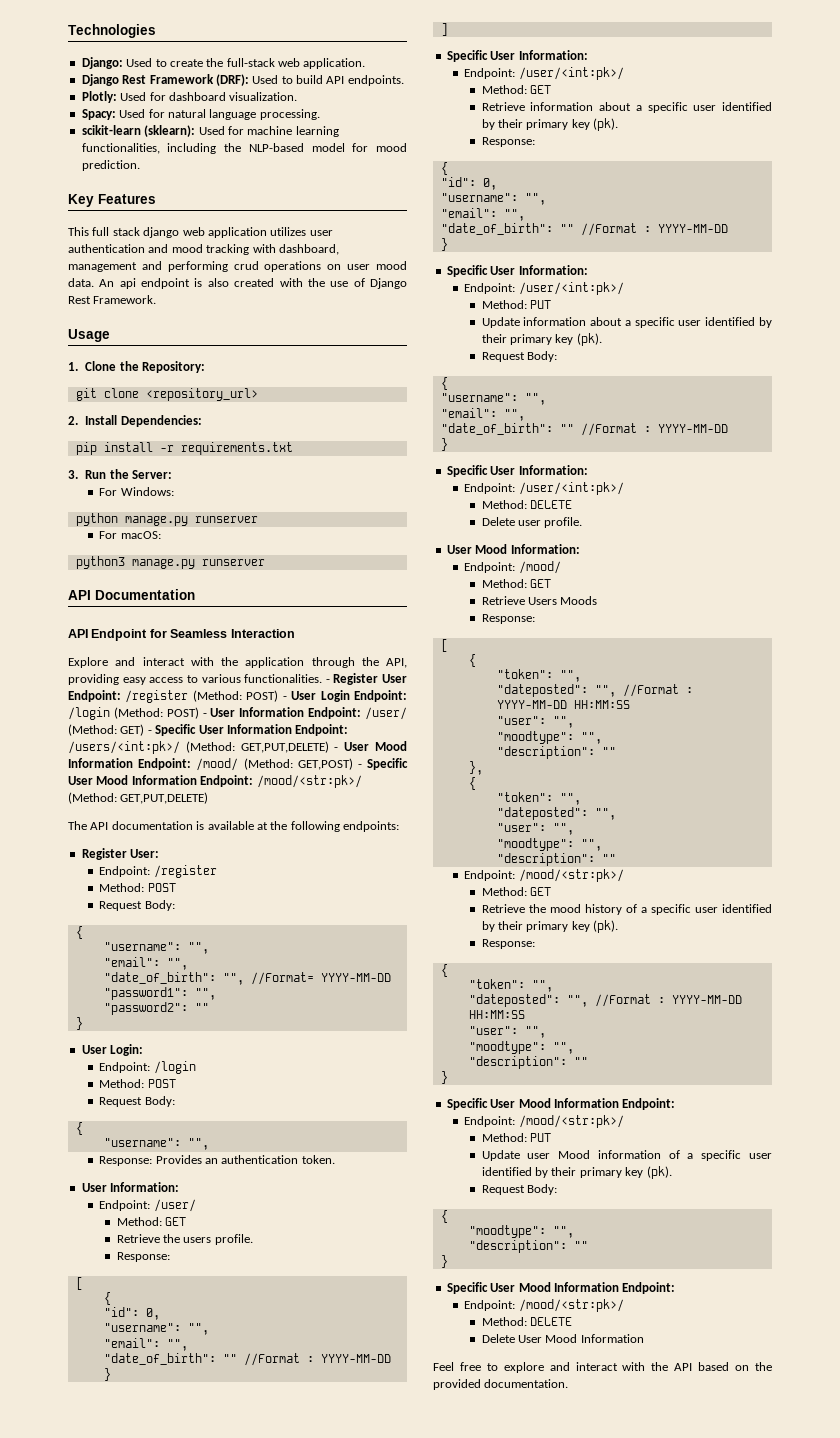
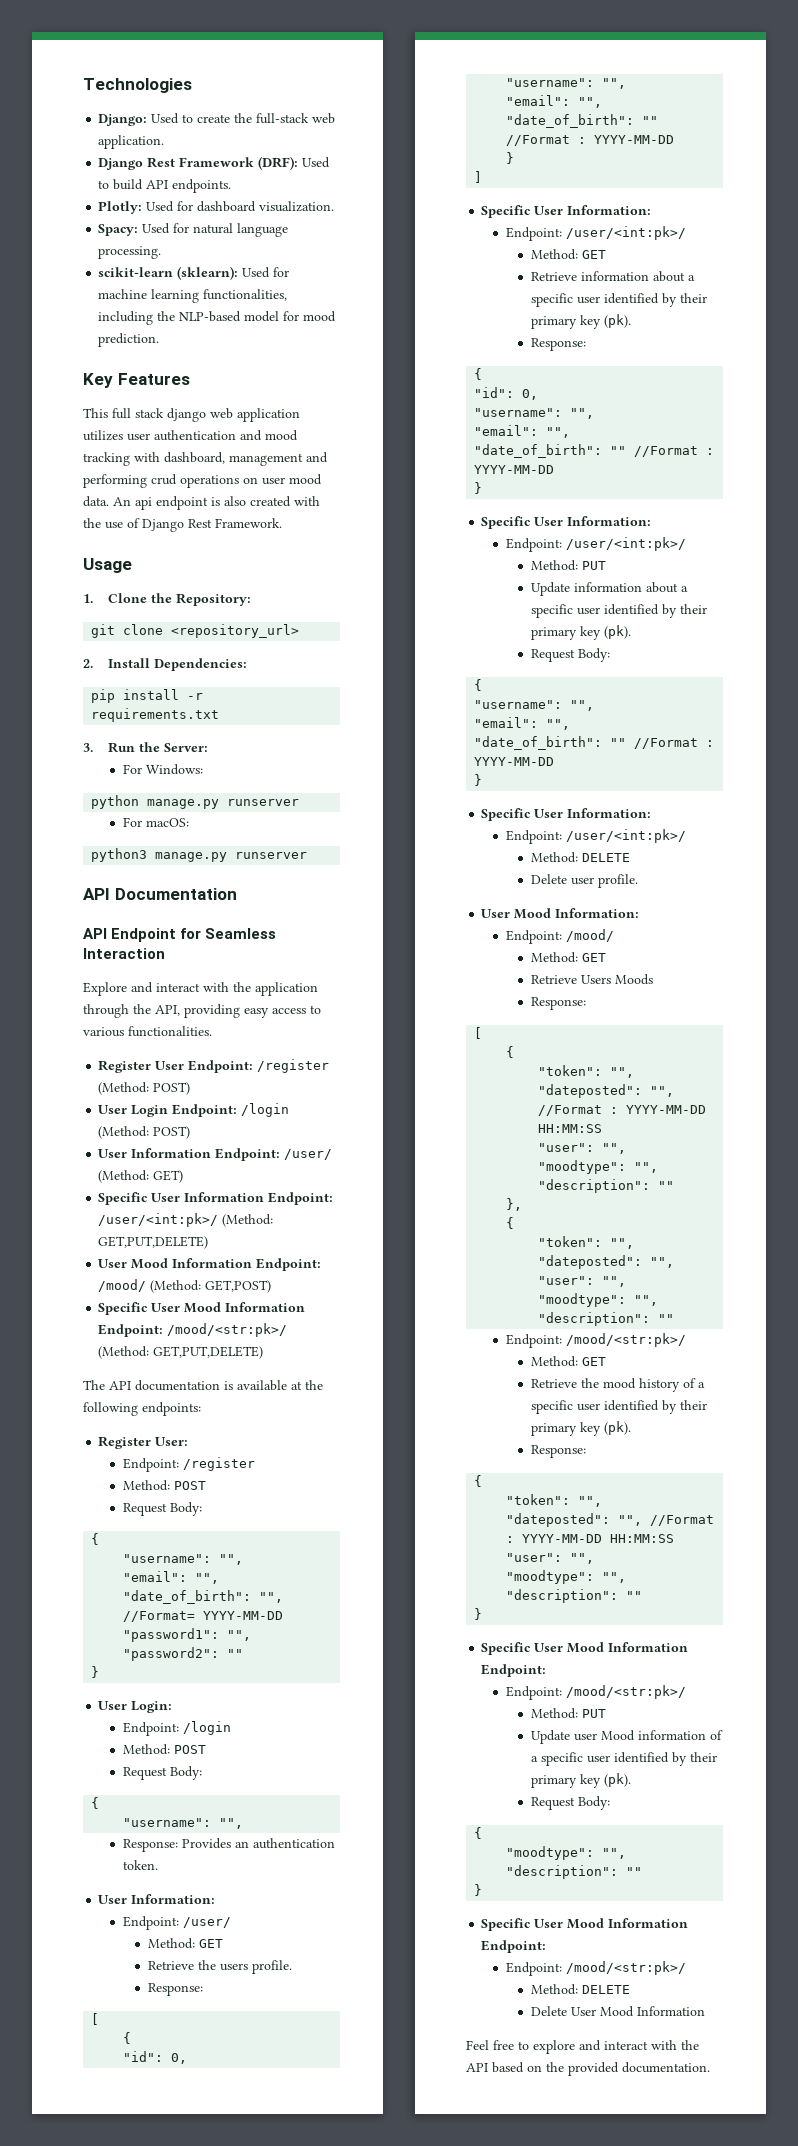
- Explore and interact with the application through the API, providing easy access to various functionalities. - Register User Endpoint: /register (Method: POST) - User Login Endpoint: /login (Method: POST) - User Information Endpoint: /user/ (Method: GET) - Specific User Information Endpoint: /users/<int:pk>/ (Method: GET,PUT,DELETE) - User Mood Information Endpoint: /mood/ (Method: GET,POST) - Specific User Mood Information Endpoint: /mood/<str:pk>/ (Method: GET,PUT,DELETE)
+ Explore and interact with the application through the API, providing easy access to various functionalities.
+ Register User Endpoint: /register (Method: POST)
+ User Login Endpoint: /login (Method: POST)
+ User Information Endpoint: /user/ (Method: GET)
+ Specific User Information Endpoint: /user/<int:pk>/ (Method: GET,PUT,DELETE)
+ User Mood Information Endpoint: /mood/ (Method: GET,POST)
+ Specific User Mood Information Endpoint: /mood/<str:pk>/ (Method: GET,PUT,DELETE)

